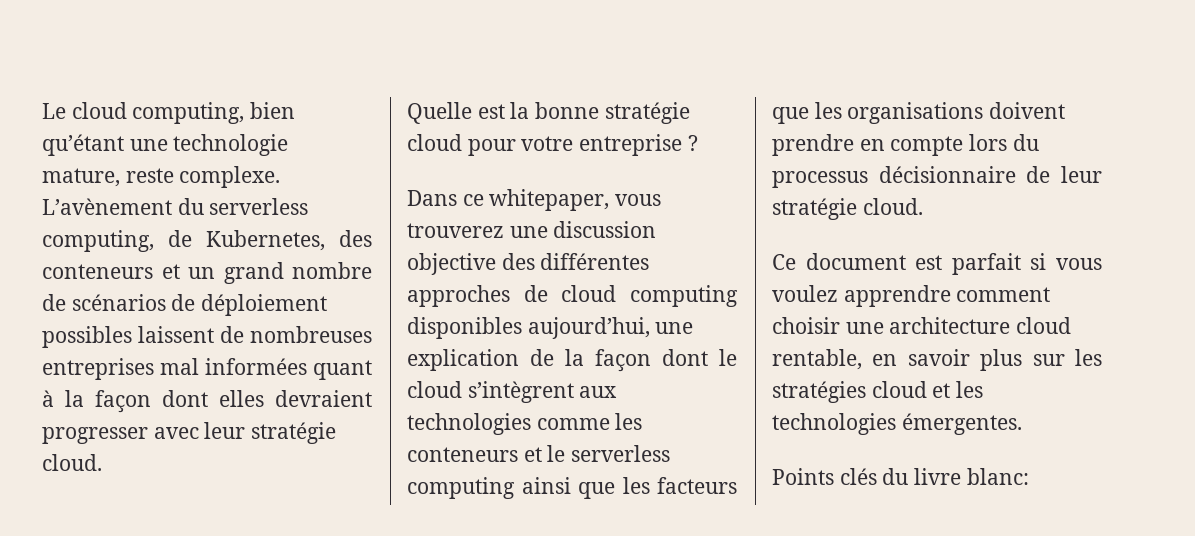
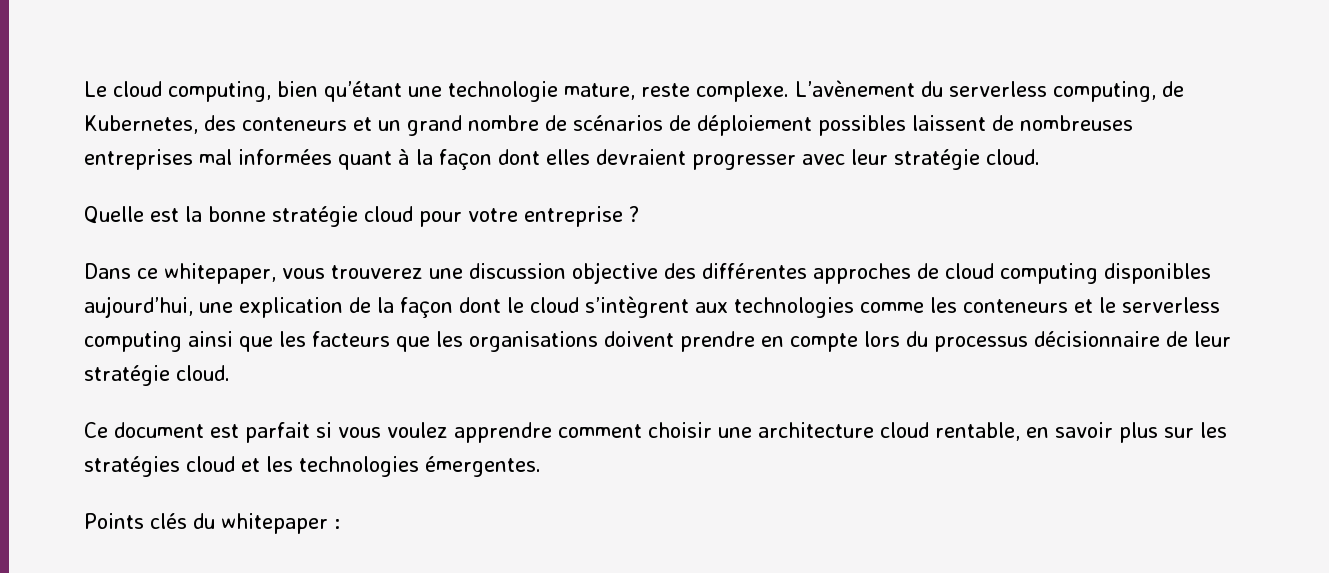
- Points clés du livre blanc:
+ Points clés du whitepaper :

